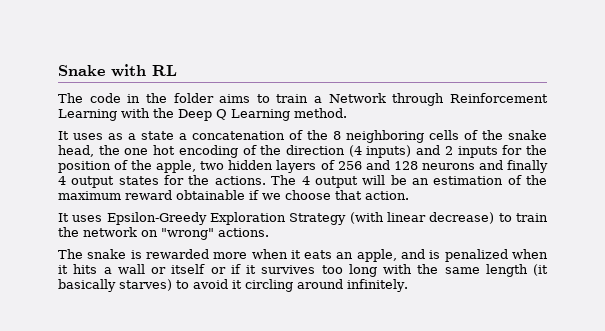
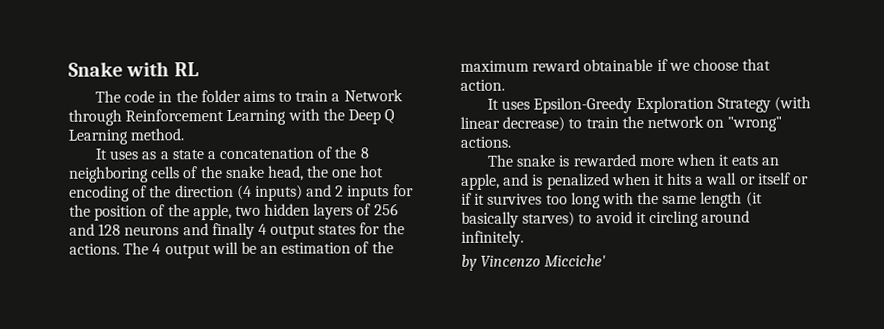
+ by Vincenzo Micciche'

